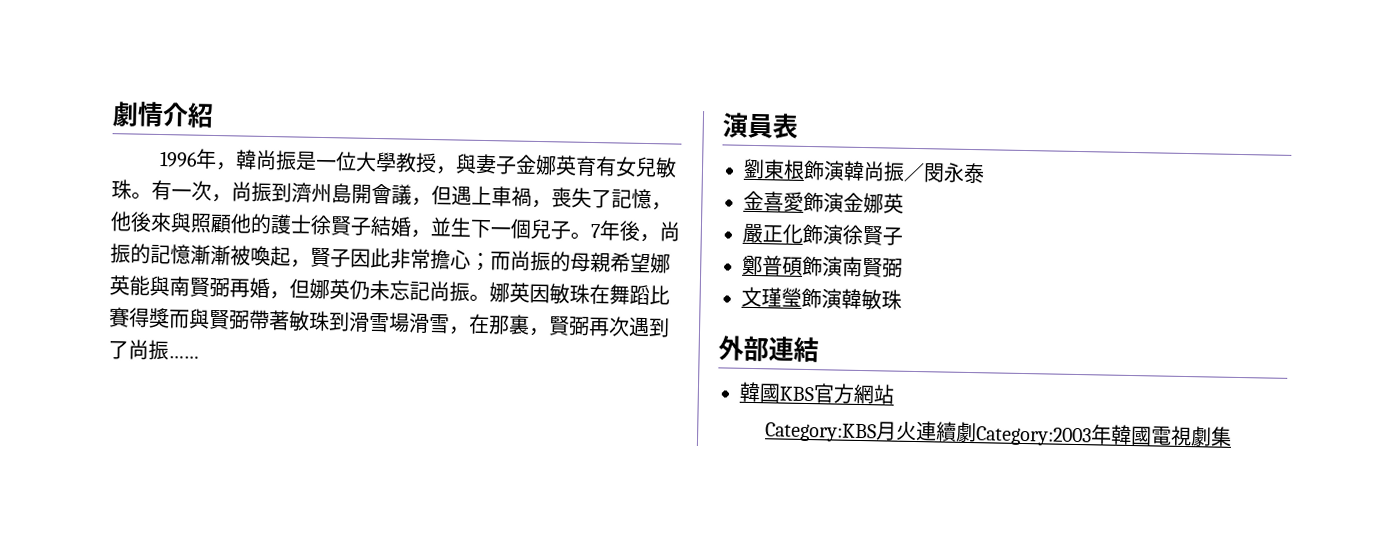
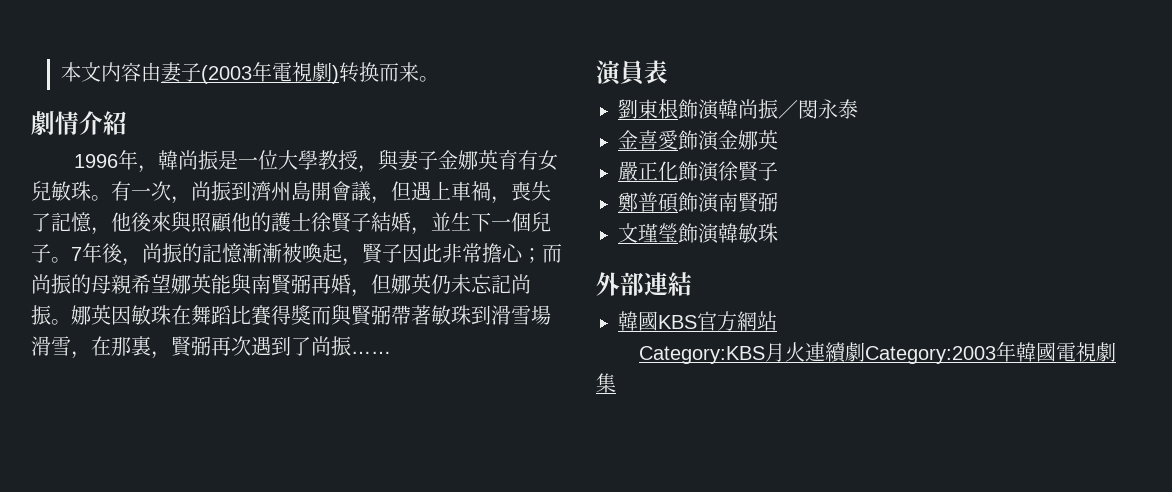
+ 本文内容由妻子(2003年電視劇)转换而来。

